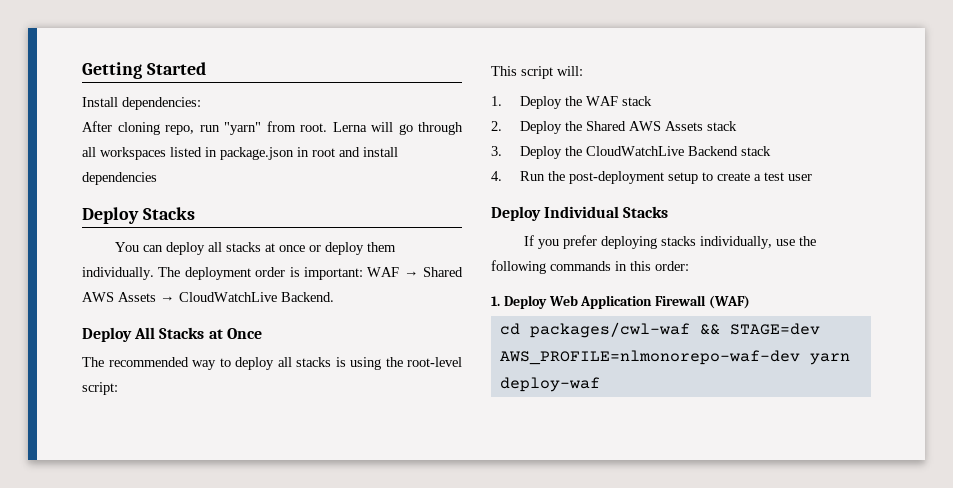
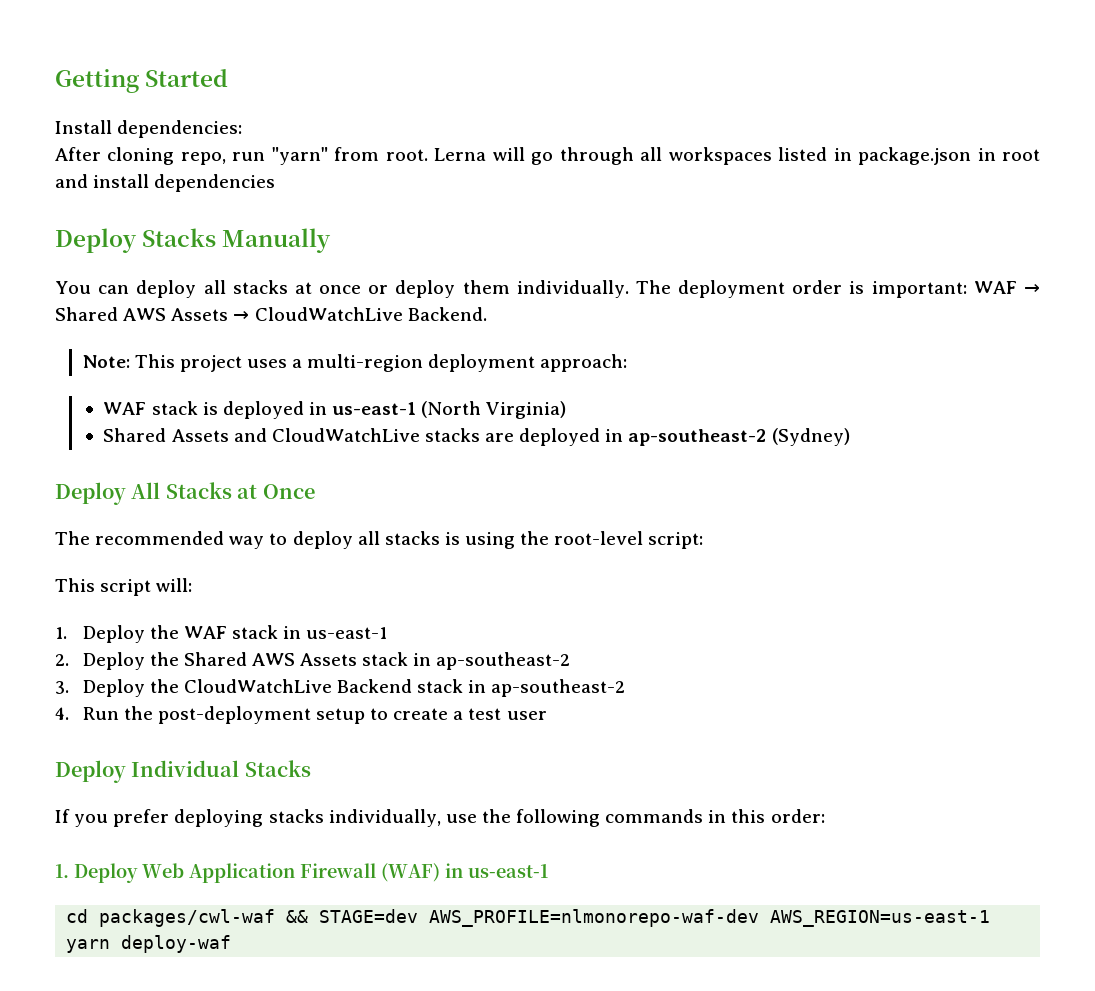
- Deploy Stacks
+ Deploy Stacks Manually
+ Note: This project uses a multi-region deployment approach:
+ WAF stack is deployed in us-east-1 (North Virginia)
+ Shared Assets and CloudWatchLive stacks are deployed in ap-southeast-2 (Sydney)
- 1. Deploy the WAF stack
+ 1. Deploy the WAF stack in us-east-1
- 2. Deploy the Shared AWS Assets stack
+ 2. Deploy the Shared AWS Assets stack in ap-southeast-2
- 3. Deploy the CloudWatchLive Backend stack
+ 3. Deploy the CloudWatchLive Backend stack in ap-southeast-2
- 1. Deploy Web Application Firewall (WAF)
+ 1. Deploy Web Application Firewall (WAF) in us-east-1
- cd packages/cwl-waf && STAGE=dev AWS_PROFILE=nlmonorepo-waf-dev yarn deploy-waf
+ cd packages/cwl-waf && STAGE=dev AWS_PROFILE=nlmonorepo-waf-dev AWS_REGION=us-east-1 yarn deploy-waf

